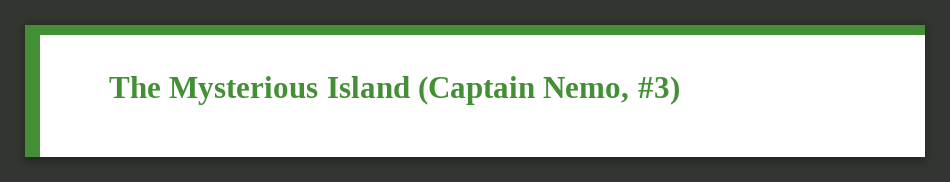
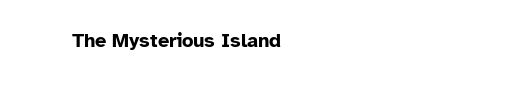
- The Mysterious Island (Captain Nemo, #3)
+ The Mysterious Island

